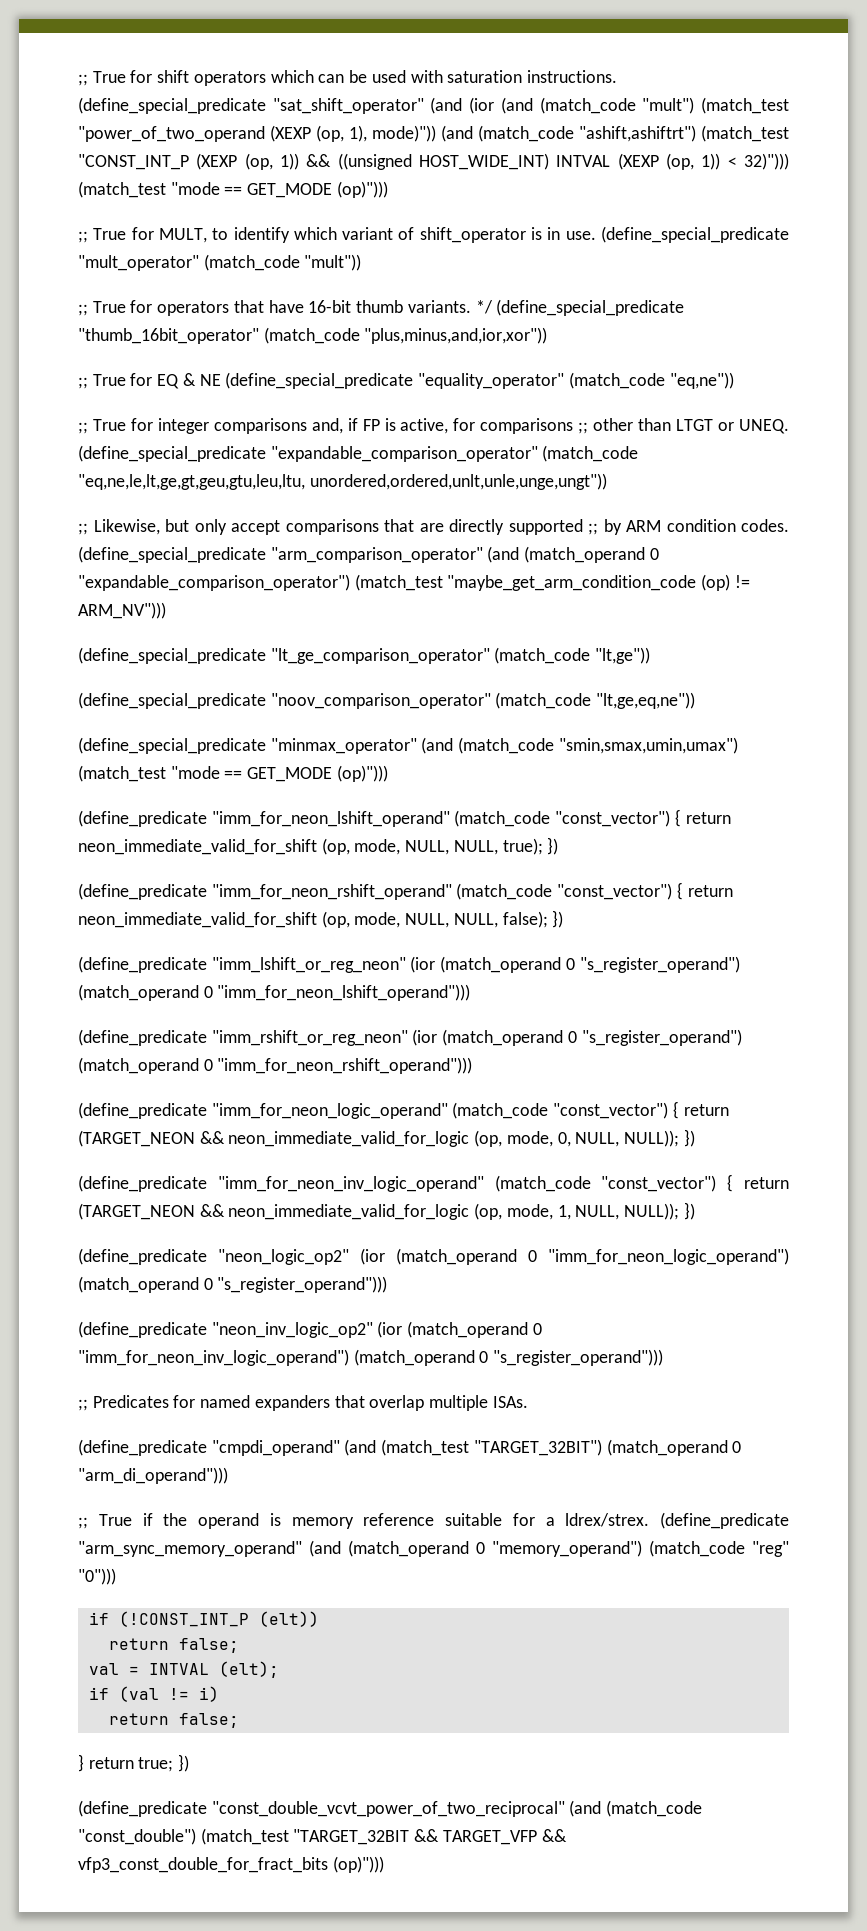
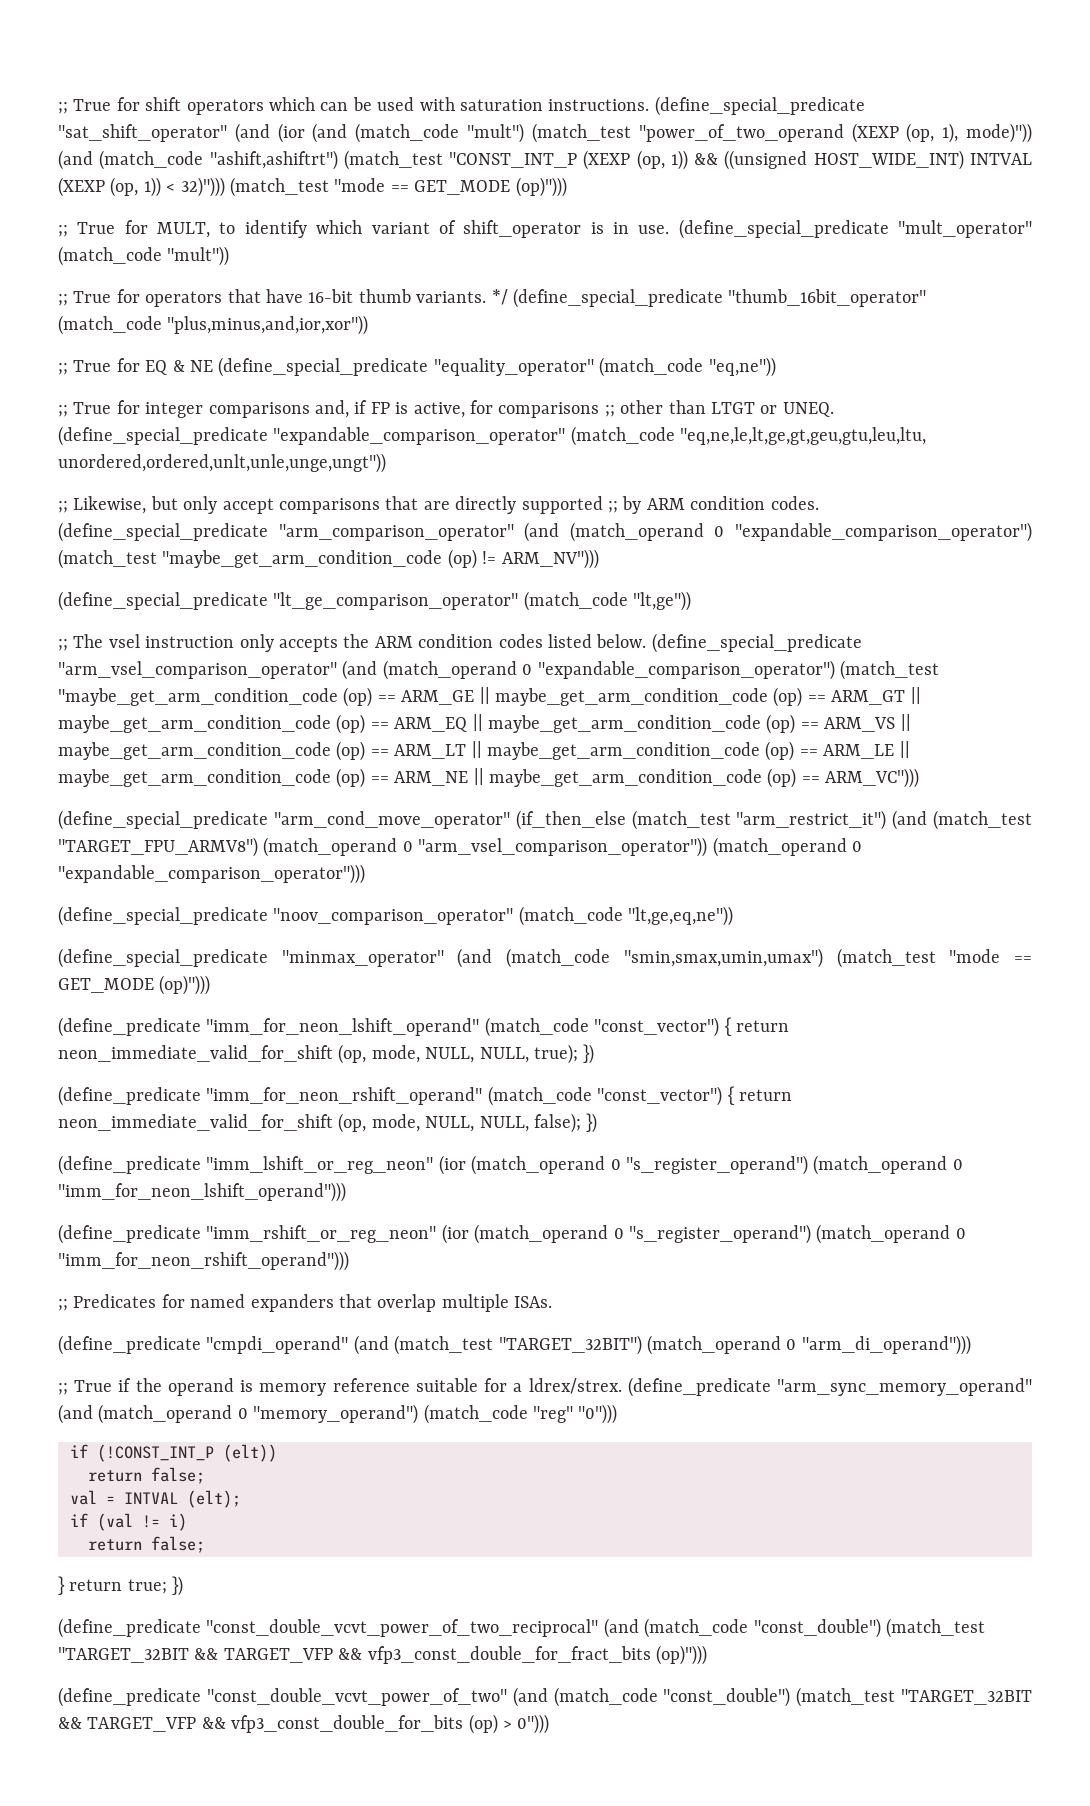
+ ;; The vsel instruction only accepts the ARM condition codes listed below. (define_special_predicate "arm_vsel_comparison_operator" (and (match_operand 0 "expandable_comparison_operator") (match_test "maybe_get_arm_condition_code (op) == ARM_GE || maybe_get_arm_condition_code (op) == ARM_GT || maybe_get_arm_condition_code (op) == ARM_EQ || maybe_get_arm_condition_code (op) == ARM_VS || maybe_get_arm_condition_code (op) == ARM_LT || maybe_get_arm_condition_code (op) == ARM_LE || maybe_get_arm_condition_code (op) == ARM_NE || maybe_get_arm_condition_code (op) == ARM_VC")))
+ (define_special_predicate "arm_cond_move_operator" (if_then_else (match_test "arm_restrict_it") (and (match_test "TARGET_FPU_ARMV8") (match_operand 0 "arm_vsel_comparison_operator")) (match_operand 0 "expandable_comparison_operator")))
- (define_predicate "imm_for_neon_logic_operand" (match_code "const_vector") { return (TARGET_NEON && neon_immediate_valid_for_logic (op, mode, 0, NULL, NULL)); })
- (define_predicate "imm_for_neon_inv_logic_operand" (match_code "const_vector") { return (TARGET_NEON && neon_immediate_valid_for_logic (op, mode, 1, NULL, NULL)); })
- (define_predicate "neon_logic_op2" (ior (match_operand 0 "imm_for_neon_logic_operand") (match_operand 0 "s_register_operand")))
- (define_predicate "neon_inv_logic_op2" (ior (match_operand 0 "imm_for_neon_inv_logic_operand") (match_operand 0 "s_register_operand")))
+ (define_predicate "const_double_vcvt_power_of_two" (and (match_code "const_double") (match_test "TARGET_32BIT && TARGET_VFP && vfp3_const_double_for_bits (op) > 0")))

